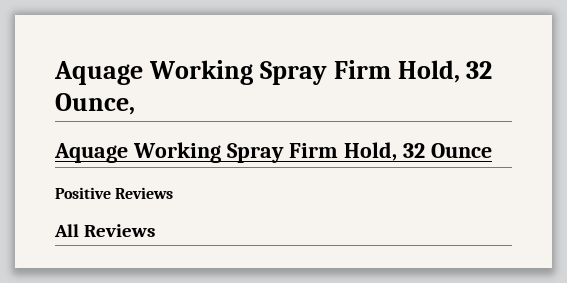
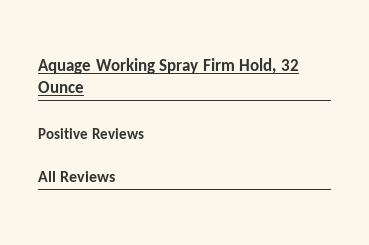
- Aquage Working Spray Firm Hold, 32 Ounce,

